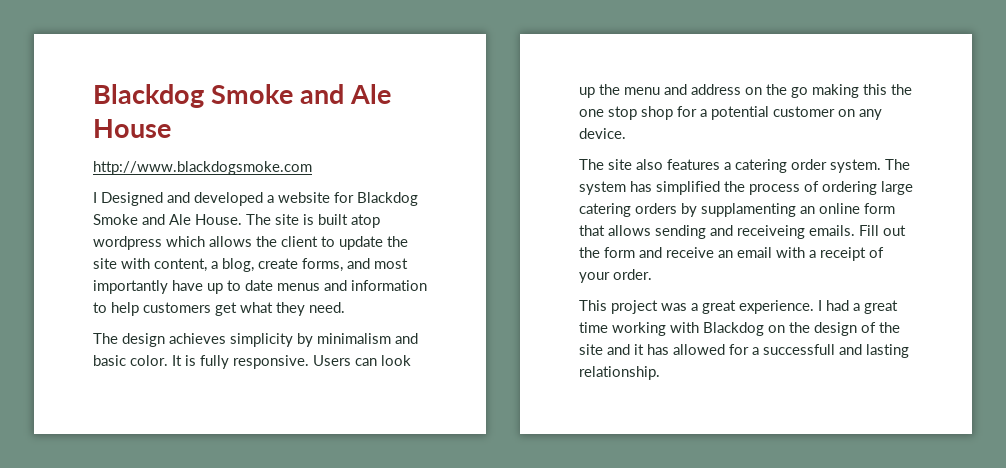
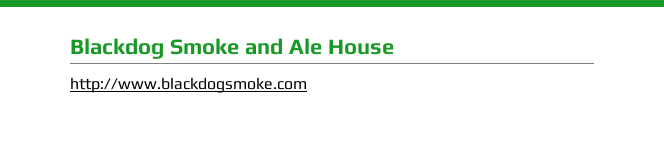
- I Designed and developed a website for Blackdog Smoke and Ale House. The site is built atop wordpress which allows the client to update the site with content, a blog, create forms, and most importantly have up to date menus and information to help customers get what they need.
- The design achieves simplicity by minimalism and basic color. It is fully responsive. Users can look up the menu and address on the go making this the one stop shop for a potential customer on any device.
- The site also features a catering order system. The system has simplified the process of ordering large catering orders by supplamenting an online form that allows sending and receiveing emails. Fill out the form and receive an email with a receipt of your order.
- This project was a great experience. I had a great time working with Blackdog on the design of the site and it has allowed for a successfull and lasting relationship.

